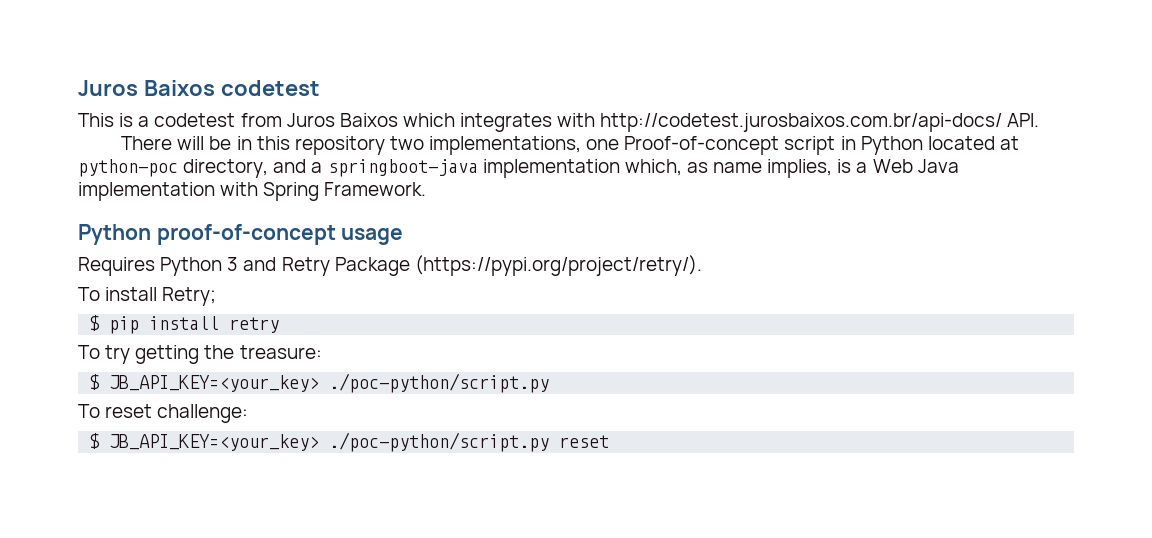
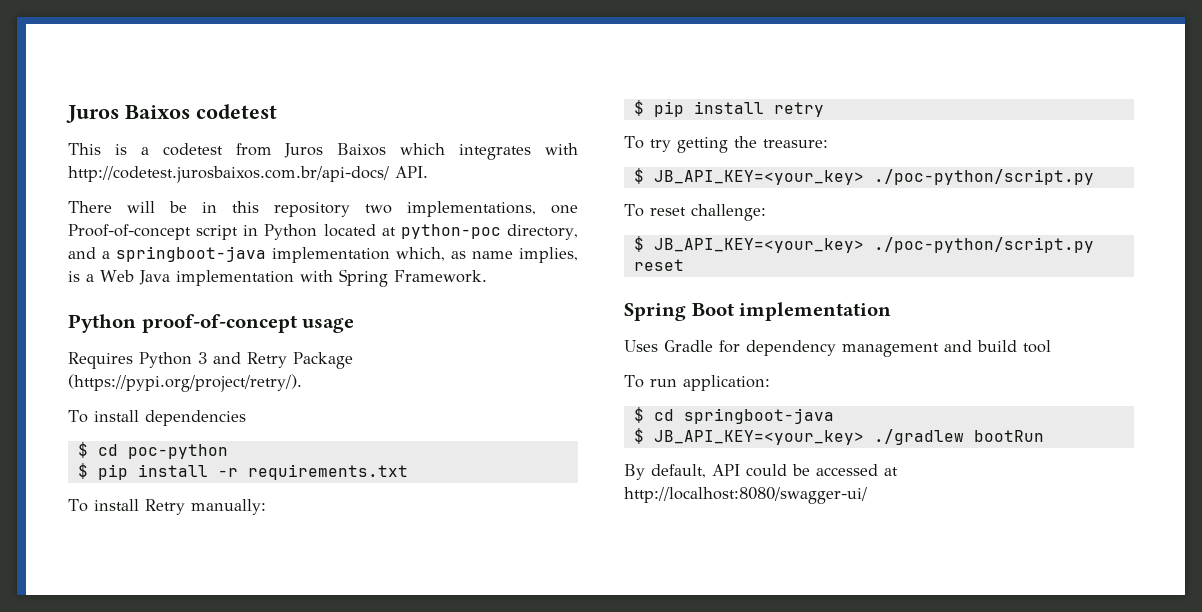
- To install Retry;
+ To install dependencies
+ $ cd poc-python
+ $ pip install -r requirements.txt
+ To install Retry manually:
+ Spring Boot implementation
+ Uses Gradle for dependency management and build tool
+ To run application:
+ $ cd springboot-java
+ $ JB_API_KEY=<your_key> ./gradlew bootRun
+ By default, API could be accessed at http://localhost:8080/swagger-ui/

